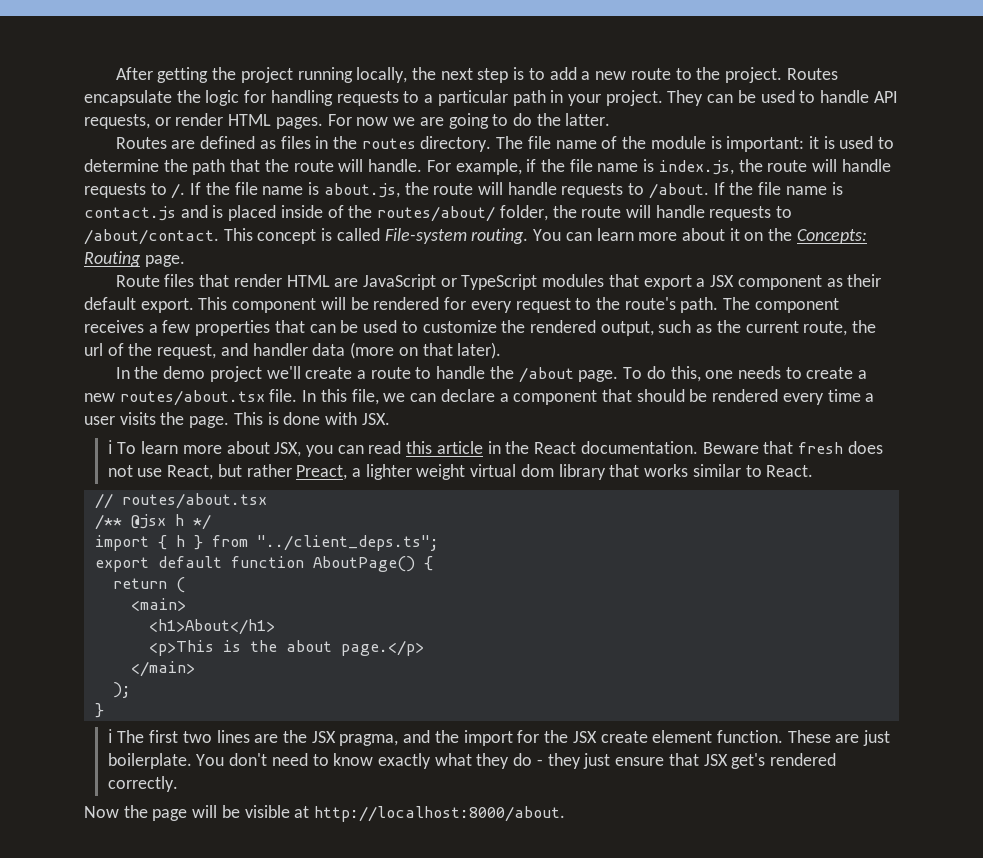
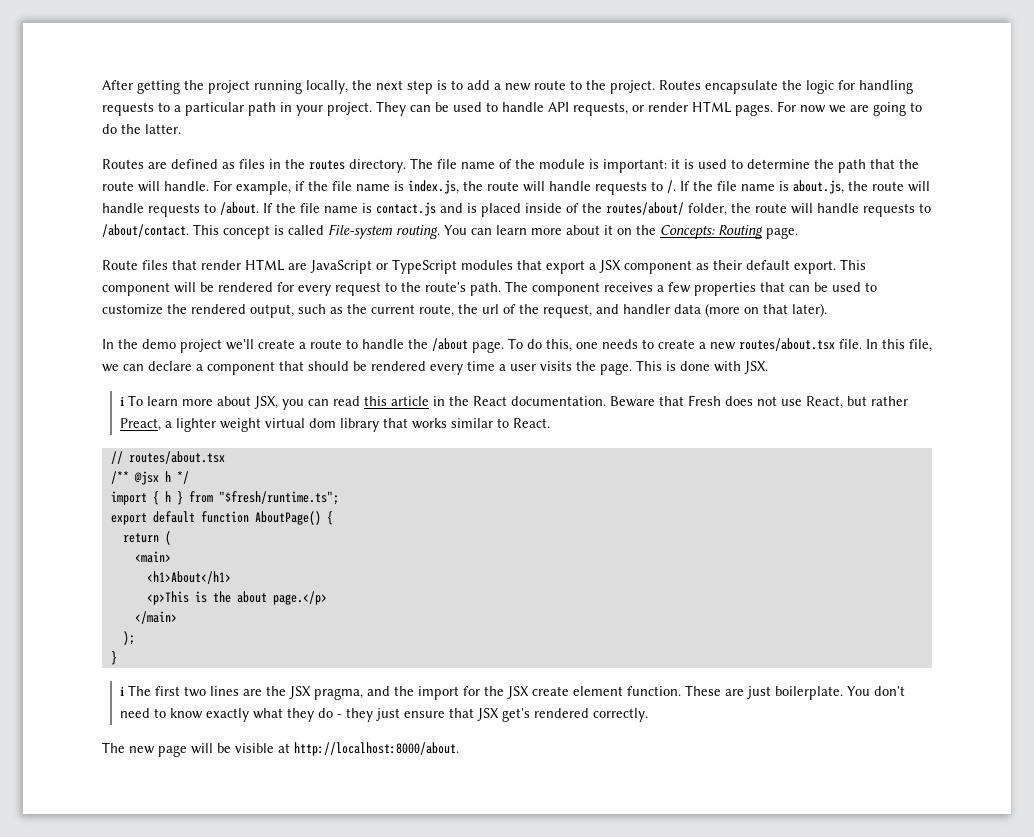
- Beware that fresh does not use React, but rather Preact, a lighter weight virtual dom library that works similar to React.
+ Beware that Fresh does not use React, but rather Preact, a lighter weight virtual dom library that works similar to React.
- import { h } from "../client_deps.ts";
+ import { h } from "$fresh/runtime.ts";
- Now the page will be visible at http://localhost:8000/about.
+ The new page will be visible at http://localhost:8000/about.

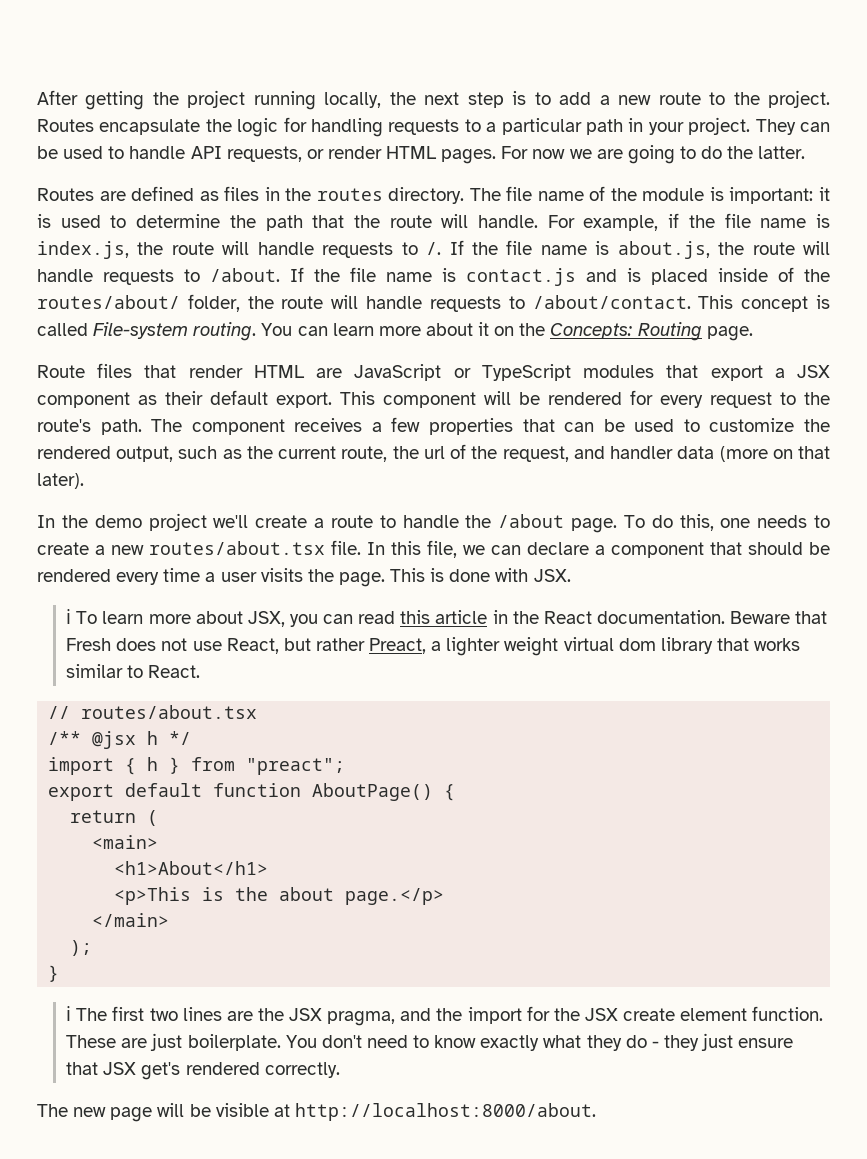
- import { h } from "$fresh/runtime.ts";
+ import { h } from "preact";

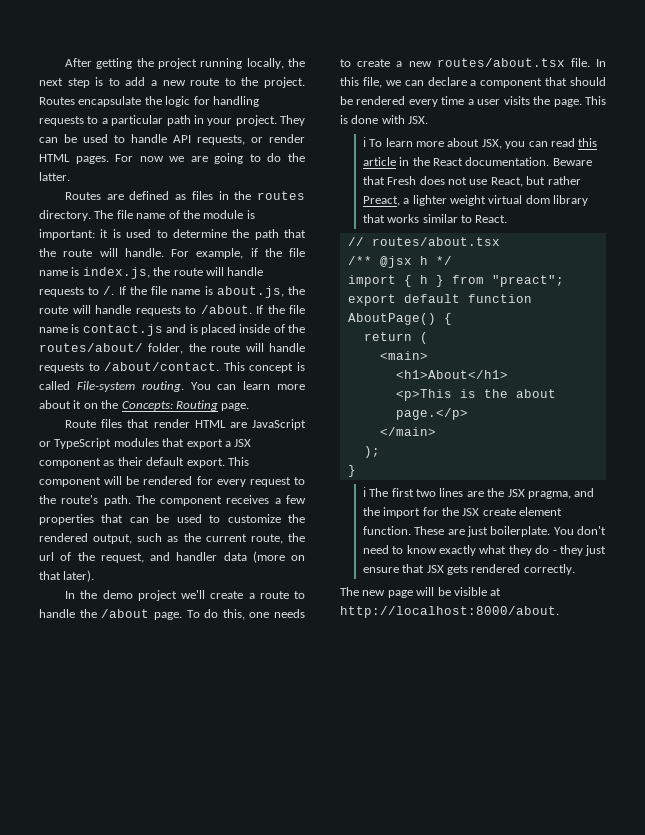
- You don't need to know exactly what they do - they just ensure that JSX get's rendered correctly.
+ You don't need to know exactly what they do - they just ensure that JSX gets rendered correctly.

